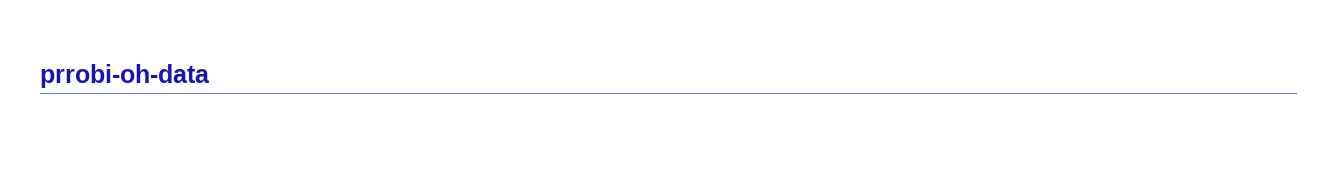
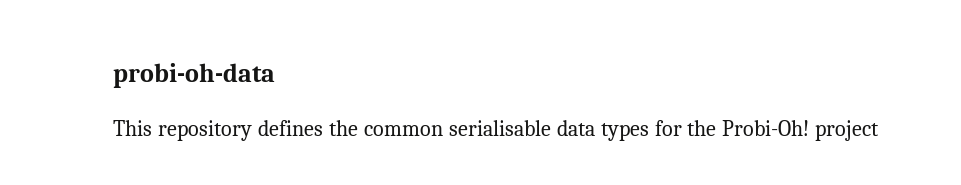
- prrobi-oh-data
+ probi-oh-data
+ This repository defines the common serialisable data types for the Probi-Oh! project

